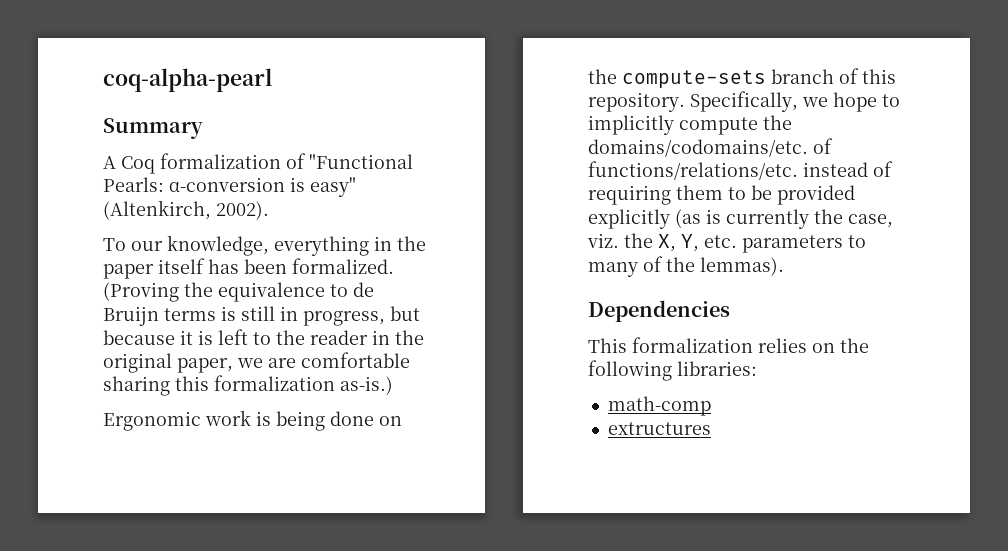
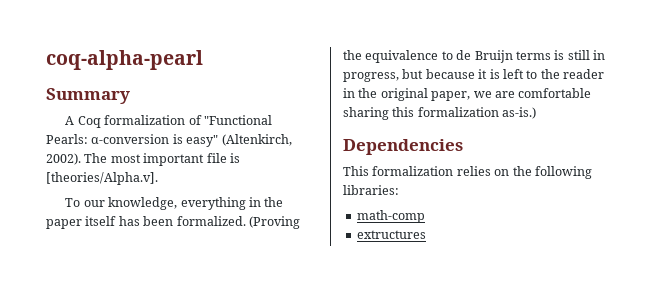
+ The most important file is [theories/Alpha.v].
- Ergonomic work is being done on the compute-sets branch of this repository. Specifically, we hope to implicitly compute the domains/codomains/etc. of functions/relations/etc. instead of requiring them to be provided explicitly (as is currently the case, viz. the X, Y, etc. parameters to many of the lemmas).

